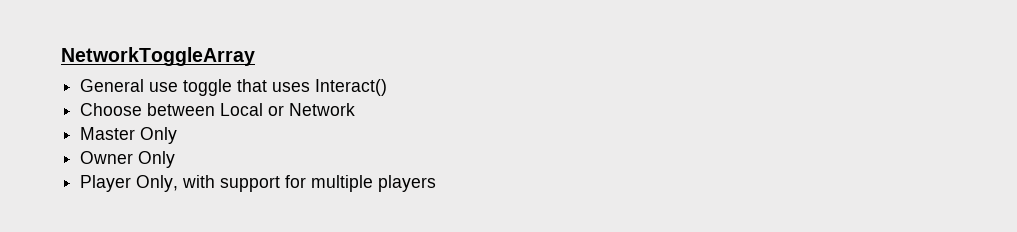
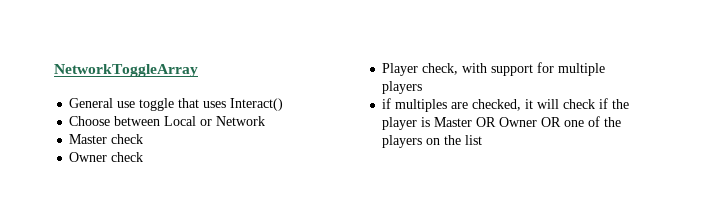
- Master Only
- Owner Only
+ Master check
+ Owner check
- Player Only, with support for multiple players
+ Player check, with support for multiple players
+ if multiples are checked, it will check if the player is Master OR Owner OR one of the players on the list

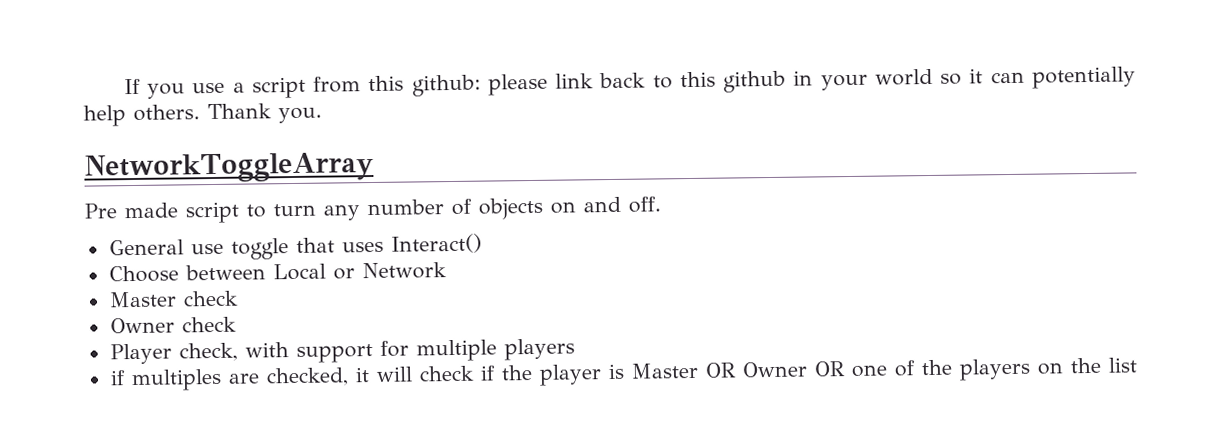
+ If you use a script from this github: please link back to this github in your world so it can potentially help others. Thank you.
  NetworkToggleArray
+ Pre made script to turn any number of objects on and off.

